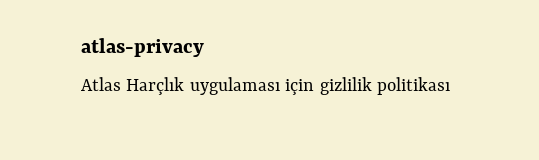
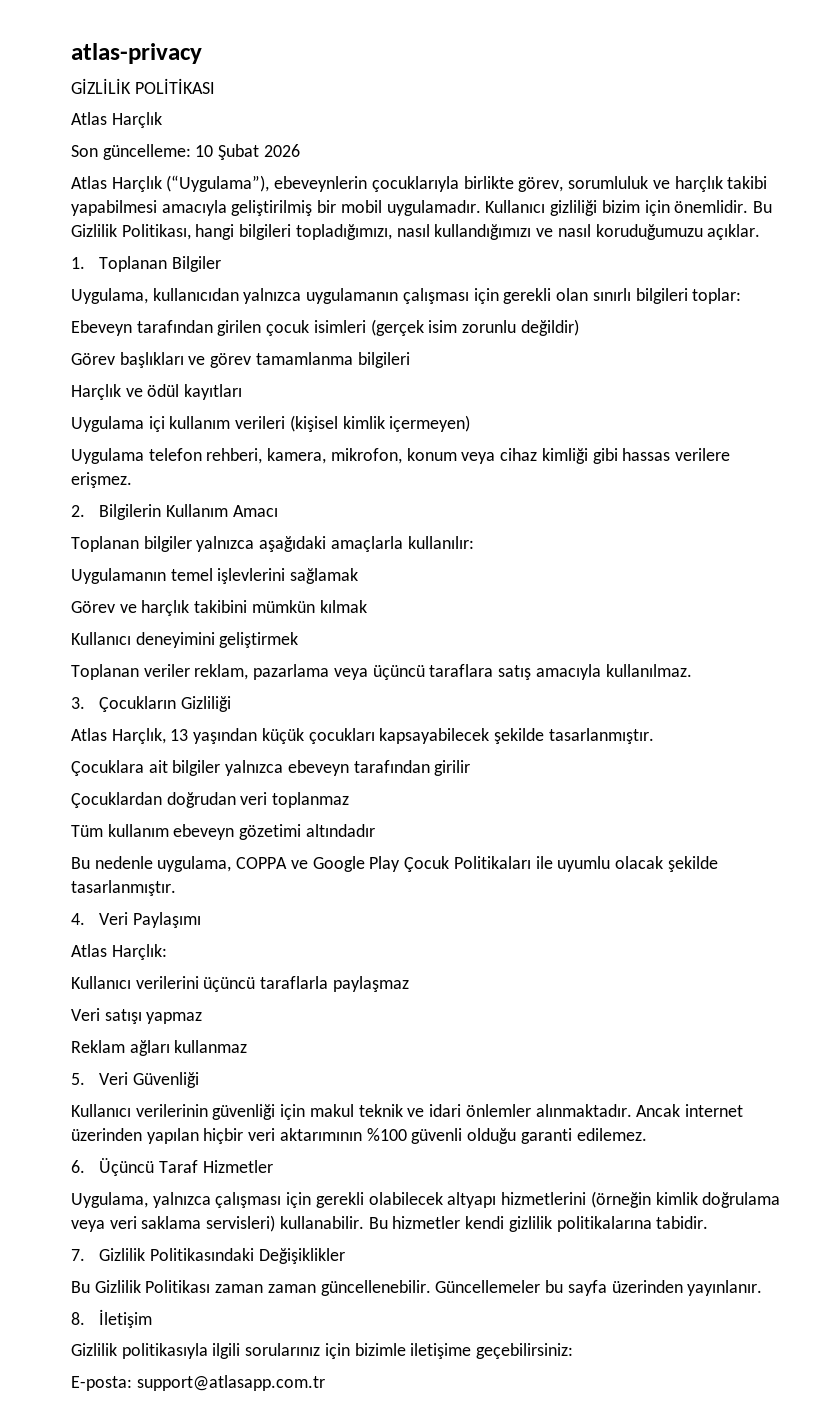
- Atlas Harçlık uygulaması için gizlilik politikası
+ GİZLİLİK POLİTİKASI
+ Atlas Harçlık
+ Son güncelleme: 10 Şubat 2026
+ Atlas Harçlık (“Uygulama”), ebeveynlerin çocuklarıyla birlikte görev, sorumluluk ve harçlık takibi yapabilmesi amacıyla geliştirilmiş bir mobil uygulamadır. Kullanıcı gizliliği bizim için önemlidir. Bu Gizlilik Politikası, hangi bilgileri topladığımızı, nasıl kullandığımızı ve nasıl koruduğumuzu açıklar.
+ 1. Toplanan Bilgiler
+ Uygulama, kullanıcıdan yalnızca uygulamanın çalışması için gerekli olan sınırlı bilgileri toplar:
+ Ebeveyn tarafından girilen çocuk isimleri (gerçek isim zorunlu değildir)
+ Görev başlıkları ve görev tamamlanma bilgileri
+ Harçlık ve ödül kayıtları
+ Uygulama içi kullanım verileri (kişisel kimlik içermeyen)
+ Uygulama telefon rehberi, kamera, mikrofon, konum veya cihaz kimliği gibi hassas verilere erişmez.
+ 2. Bilgilerin Kullanım Amacı
+ Toplanan bilgiler yalnızca aşağıdaki amaçlarla kullanılır:
+ Uygulamanın temel işlevlerini sağlamak
+ Görev ve harçlık takibini mümkün kılmak
+ Kullanıcı deneyimini geliştirmek
+ Toplanan veriler reklam, pazarlama veya üçüncü taraflara satış amacıyla kullanılmaz.
+ 3. Çocukların Gizliliği
+ Atlas Harçlık, 13 yaşından küçük çocukları kapsayabilecek şekilde tasarlanmıştır.
+ Çocuklara ait bilgiler yalnızca ebeveyn tarafından girilir
+ Çocuklardan doğrudan veri toplanmaz
+ Tüm kullanım ebeveyn gözetimi altındadır
+ Bu nedenle uygulama, COPPA ve Google Play Çocuk Politikaları ile uyumlu olacak şekilde tasarlanmıştır.
+ 4. Veri Paylaşımı
+ Atlas Harçlık:
+ Kullanıcı verilerini üçüncü taraflarla paylaşmaz
+ Veri satışı yapmaz
+ Reklam ağları kullanmaz
+ 5. Veri Güvenliği
+ Kullanıcı verilerinin güvenliği için makul teknik ve idari önlemler alınmaktadır. Ancak internet üzerinden yapılan hiçbir veri aktarımının %100 güvenli olduğu garanti edilemez.
+ 6. Üçüncü Taraf Hizmetler
+ Uygulama, yalnızca çalışması için gerekli olabilecek altyapı hizmetlerini (örneğin kimlik doğrulama veya veri saklama servisleri) kullanabilir. Bu hizmetler kendi gizlilik politikalarına tabidir.
+ 7. Gizlilik Politikasındaki Değişiklikler
+ Bu Gizlilik Politikası zaman zaman güncellenebilir. Güncellemeler bu sayfa üzerinden yayınlanır.
+ 8. İletişim
+ Gizlilik politikasıyla ilgili sorularınız için bizimle iletişime geçebilirsiniz:
+ E-posta: support@atlasapp.com.tr

